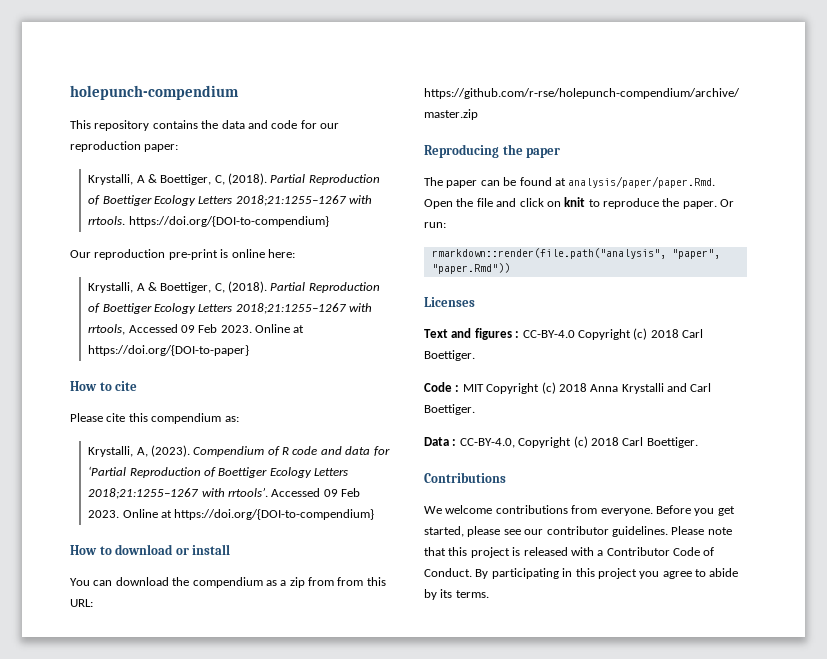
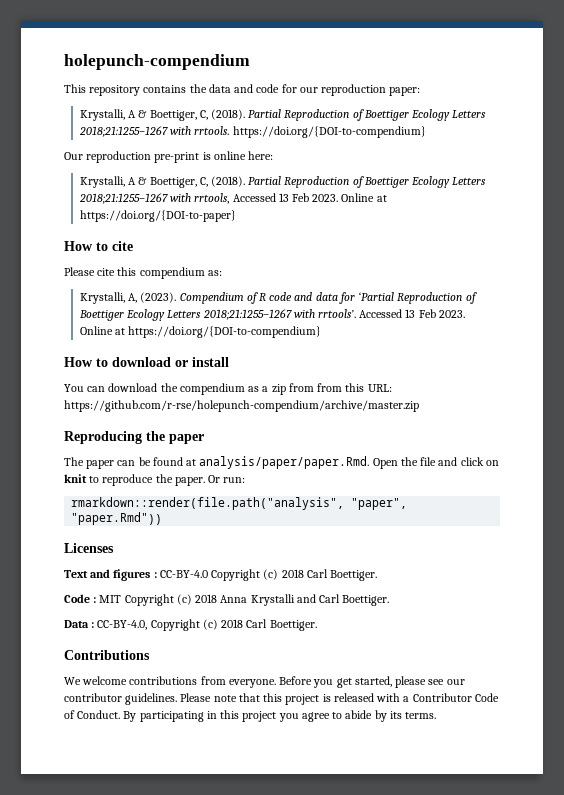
- Partial Reproduction of Boettiger Ecology Letters 2018;21:1255–1267 with rrtools, Accessed 09 Feb 2023.
+ Partial Reproduction of Boettiger Ecology Letters 2018;21:1255–1267 with rrtools, Accessed 13 Feb 2023.
- Compendium of R code and data for ‘Partial Reproduction of Boettiger Ecology Letters 2018;21:1255–1267 with rrtools’. Accessed 09 Feb 2023.
+ Compendium of R code and data for ‘Partial Reproduction of Boettiger Ecology Letters 2018;21:1255–1267 with rrtools’. Accessed 13 Feb 2023.

